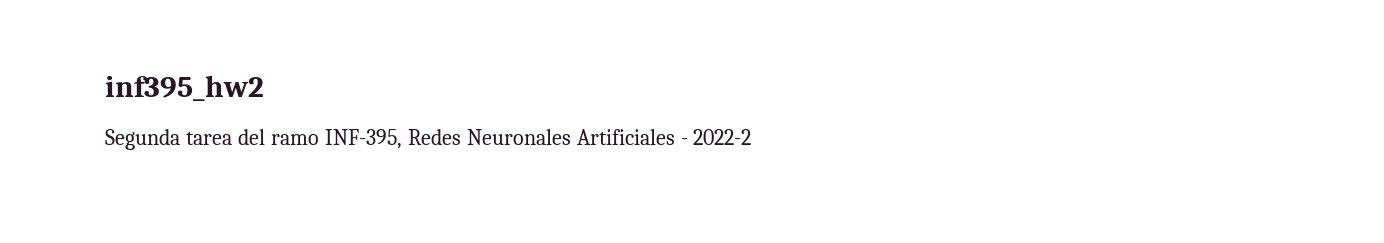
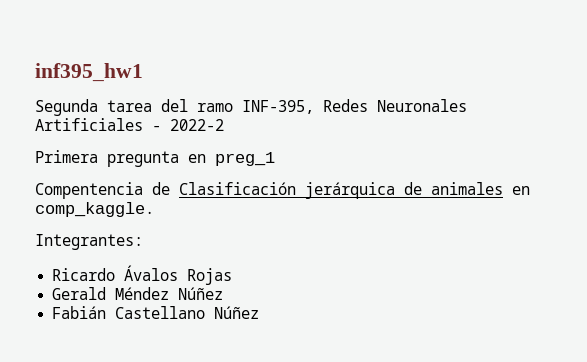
- inf395_hw2
+ inf395_hw1
+ Primera pregunta en preg_1
+ Compentencia de Clasificación jerárquica de animales en comp_kaggle.
+ Integrantes:
+ Ricardo Ávalos Rojas
+ Gerald Méndez Núñez
+ Fabián Castellano Núñez

